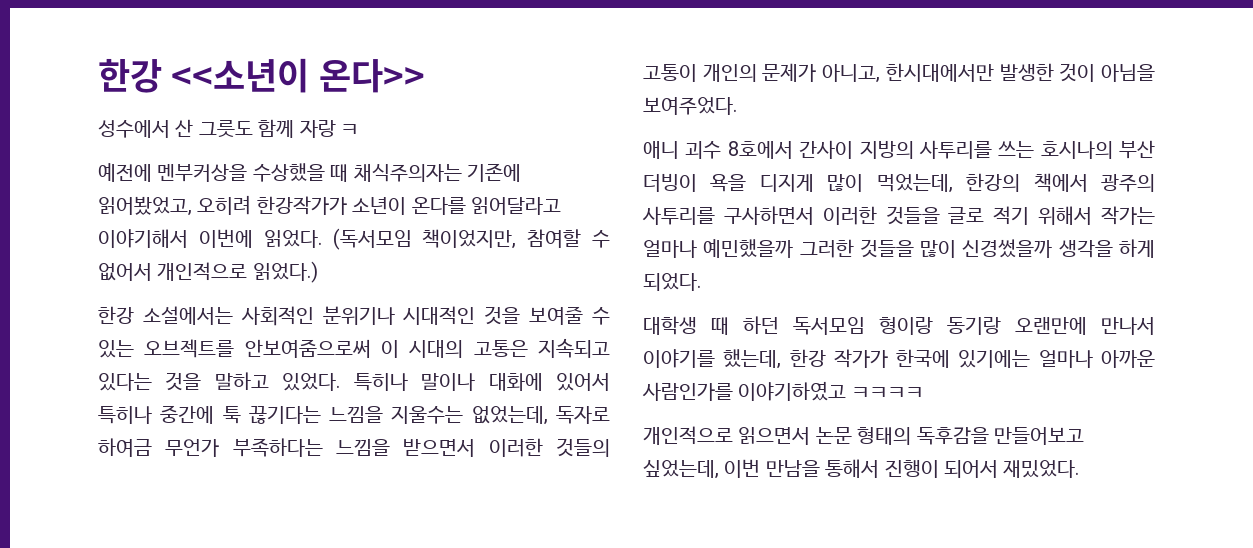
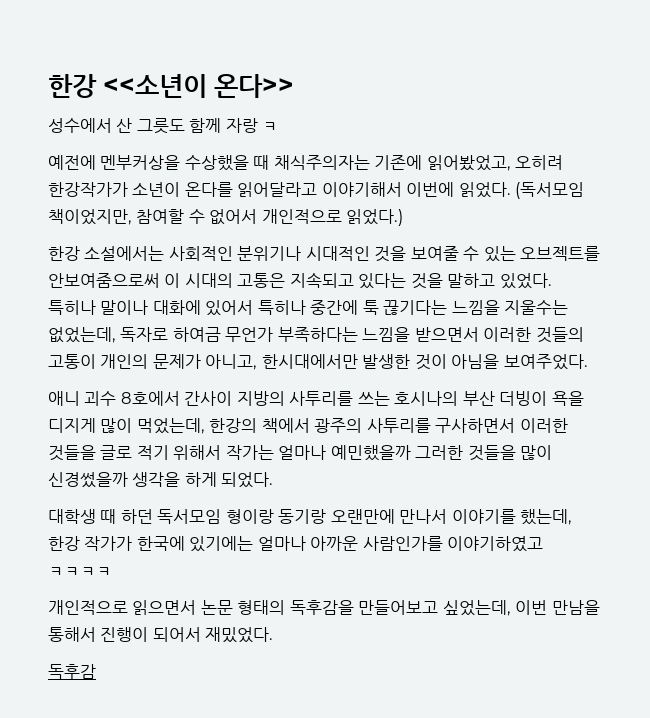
+ 독후감

